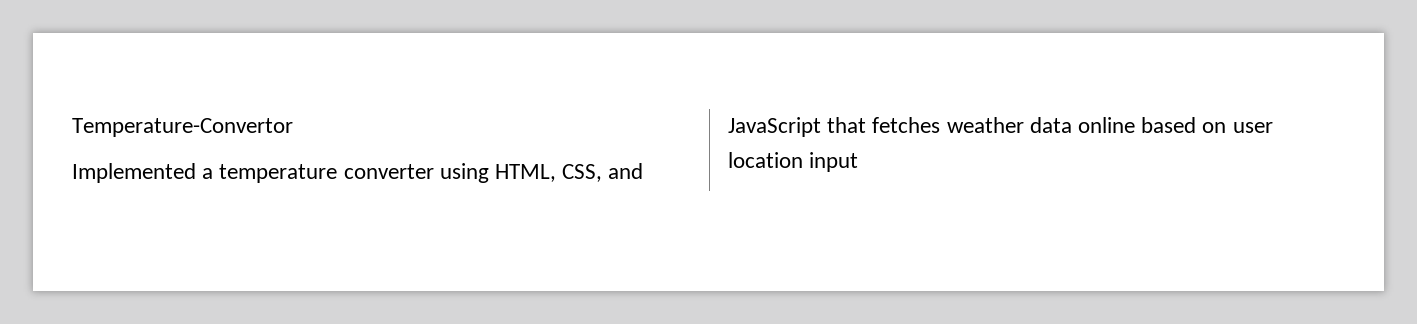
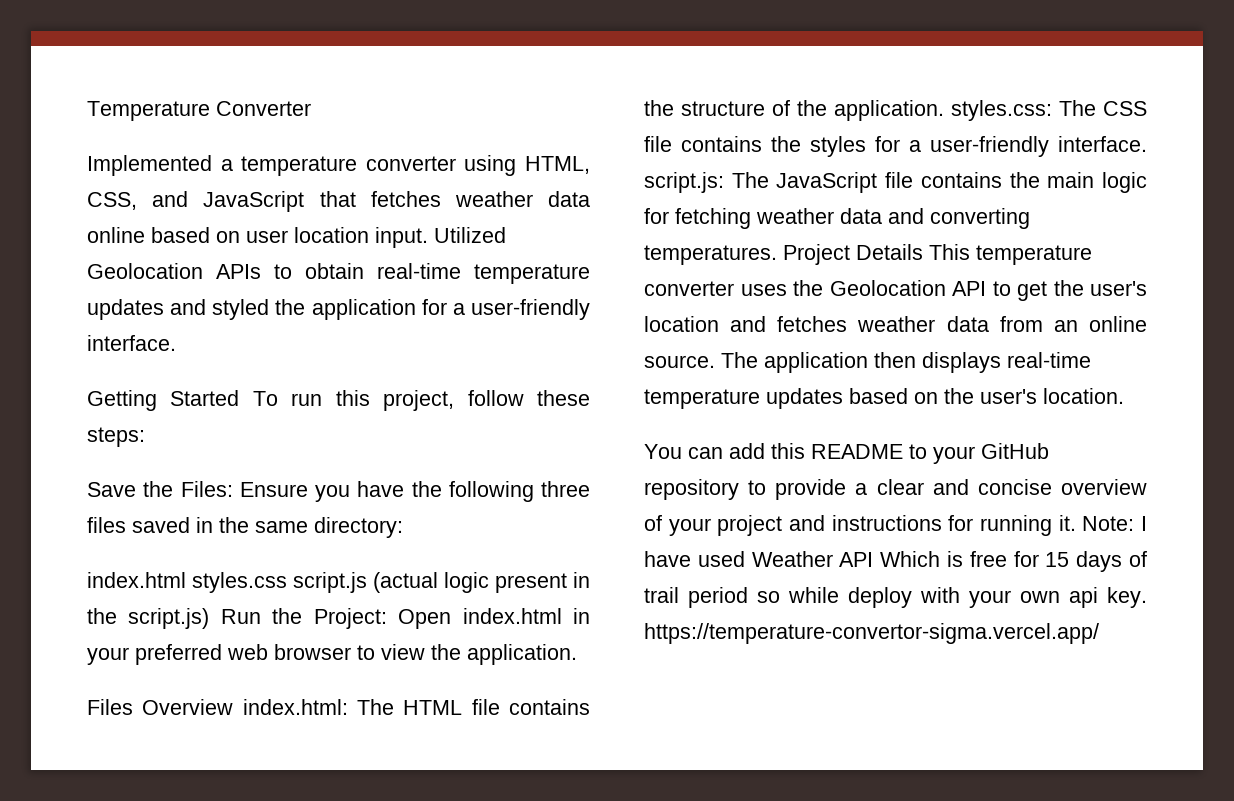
- Temperature-Convertor
+ Temperature Converter
- Implemented a temperature converter using HTML, CSS, and JavaScript that fetches weather data online based on user location input
+ Implemented a temperature converter using HTML, CSS, and JavaScript that fetches weather data online based on user location input. Utilized Geolocation APIs to obtain real-time temperature updates and styled the application for a user-friendly interface.
+ Getting Started To run this project, follow these steps:
+ Save the Files: Ensure you have the following three files saved in the same directory:
+ index.html styles.css script.js (actual logic present in the script.js) Run the Project: Open index.html in your preferred web browser to view the application.
+ Files Overview index.html: The HTML file contains the structure of the application. styles.css: The CSS file contains the styles for a user-friendly interface. script.js: The JavaScript file contains the main logic for fetching weather data and converting temperatures. Project Details This temperature converter uses the Geolocation API to get the user's location and fetches weather data from an online source. The application then displays real-time temperature updates based on the user's location.
+ You can add this README to your GitHub repository to provide a clear and concise overview of your project and instructions for running it. Note: I have used Weather API Which is free for 15 days of trail period so while deploy with your own api key. https://temperature-convertor-sigma.vercel.app/

